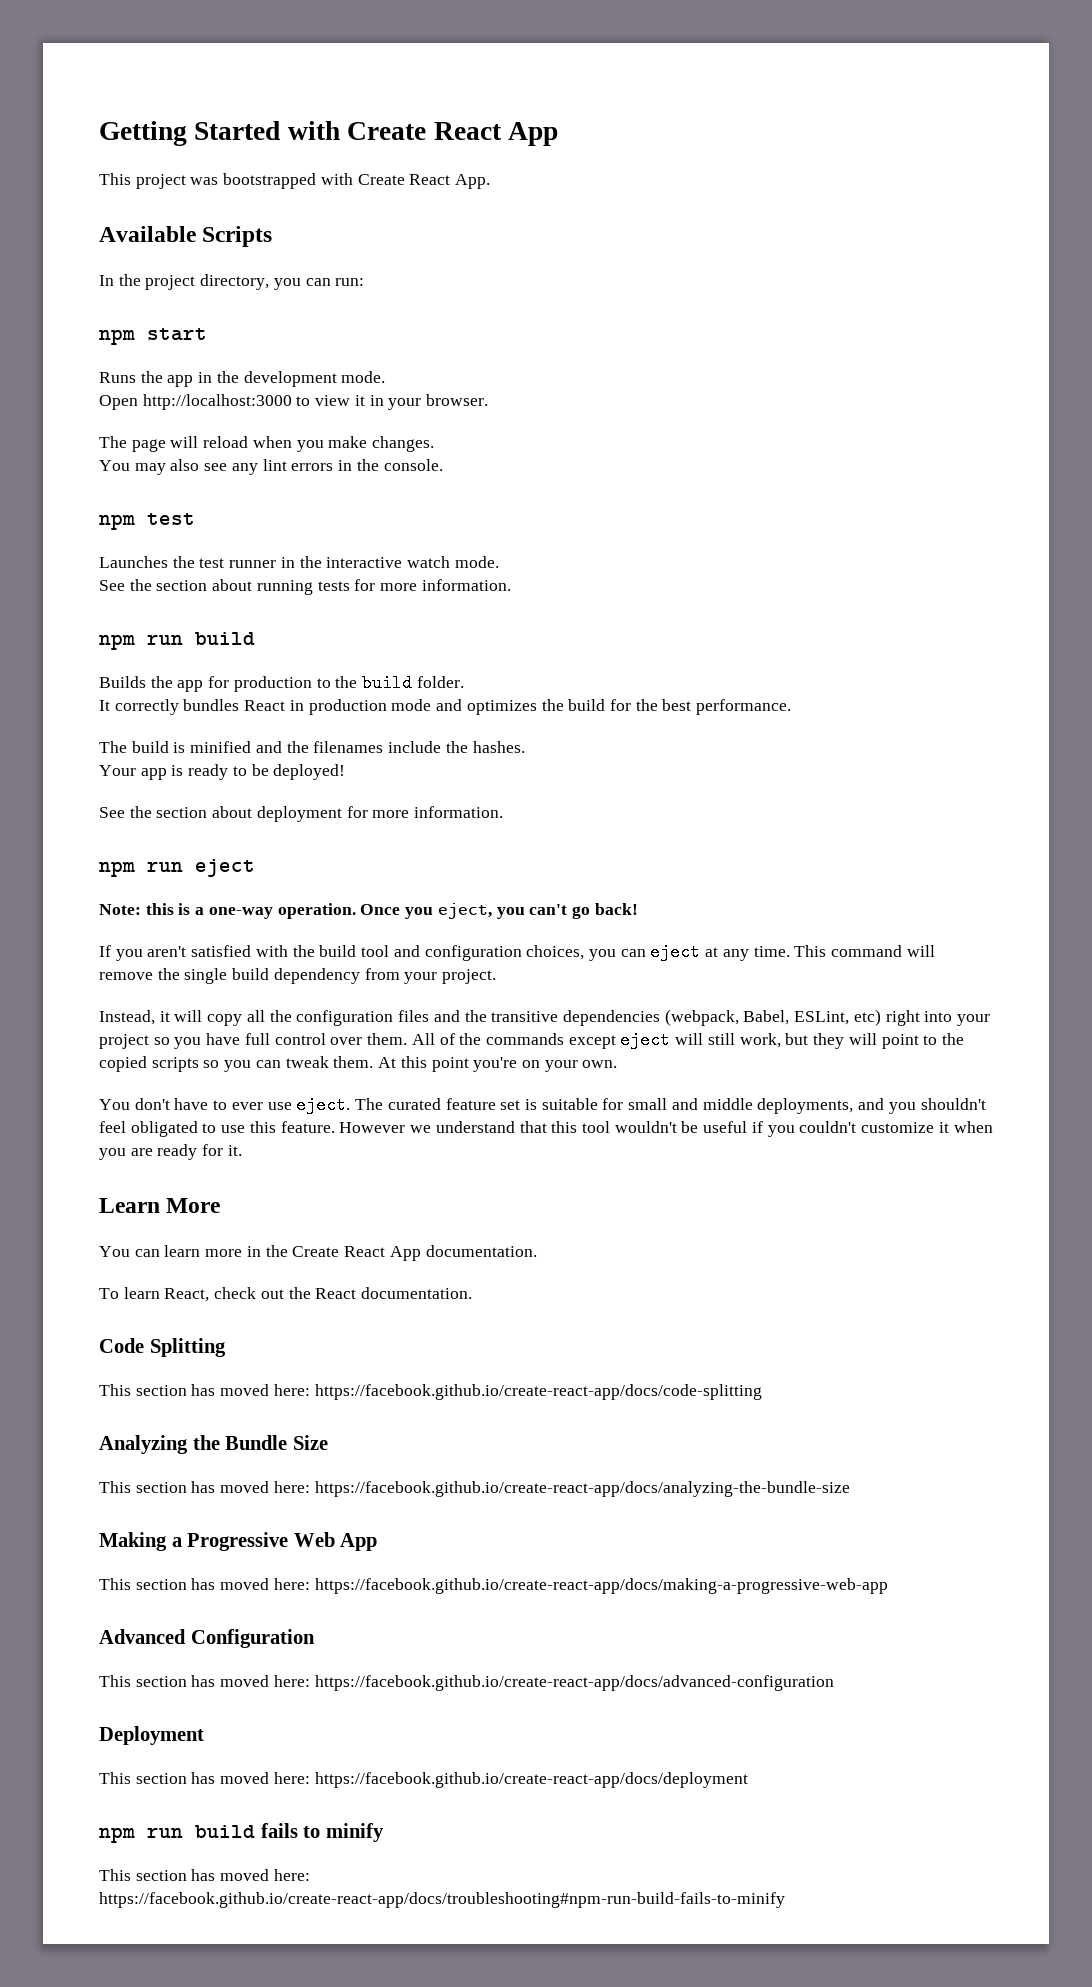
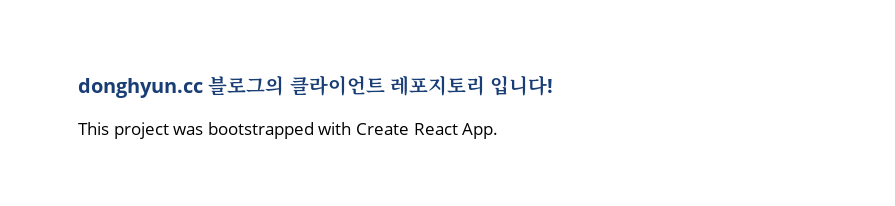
- Getting Started with Create React App
+ donghyun.cc 블로그의 클라이언트 레포지토리 입니다!
- Available Scripts
- In the project directory, you can run:
- npm start
- Runs the app in the development mode.
- Open http://localhost:3000 to view it in your browser.
- The page will reload when you make changes.
- You may also see any lint errors in the console.
- npm test
- Launches the test runner in the interactive watch mode.
- See the section about running tests for more information.
- npm run build
- Builds the app for production to the build folder.
- It correctly bundles React in production mode and optimizes the build for the best performance.
- The build is minified and the filenames include the hashes.
- Your app is ready to be deployed!
- See the section about deployment for more information.
- npm run eject
- Note: this is a one-way operation. Once you eject, you can't go back!
- If you aren't satisfied with the build tool and configuration choices, you can eject at any time. This command will remove the single build dependency from your project.
- Instead, it will copy all the configuration files and the transitive dependencies (webpack, Babel, ESLint, etc) right into your project so you have full control over them. All of the commands except eject will still work, but they will point to the copied scripts so you can tweak them. At this point you're on your own.
- You don't have to ever use eject. The curated feature set is suitable for small and middle deployments, and you shouldn't feel obligated to use this feature. However we understand that this tool wouldn't be useful if you couldn't customize it when you are ready for it.
- Learn More
- You can learn more in the Create React App documentation.
- To learn React, check out the React documentation.
- Code Splitting
- This section has moved here: https://facebook.github.io/create-react-app/docs/code-splitting
- Analyzing the Bundle Size
- This section has moved here: https://facebook.github.io/create-react-app/docs/analyzing-the-bundle-size
- Making a Progressive Web App
- This section has moved here: https://facebook.github.io/create-react-app/docs/making-a-progressive-web-app
- Advanced Configuration
- This section has moved here: https://facebook.github.io/create-react-app/docs/advanced-configuration
- Deployment
- This section has moved here: https://facebook.github.io/create-react-app/docs/deployment
- npm run build fails to minify
- This section has moved here: https://facebook.github.io/create-react-app/docs/troubleshooting#npm-run-build-fails-to-minify

